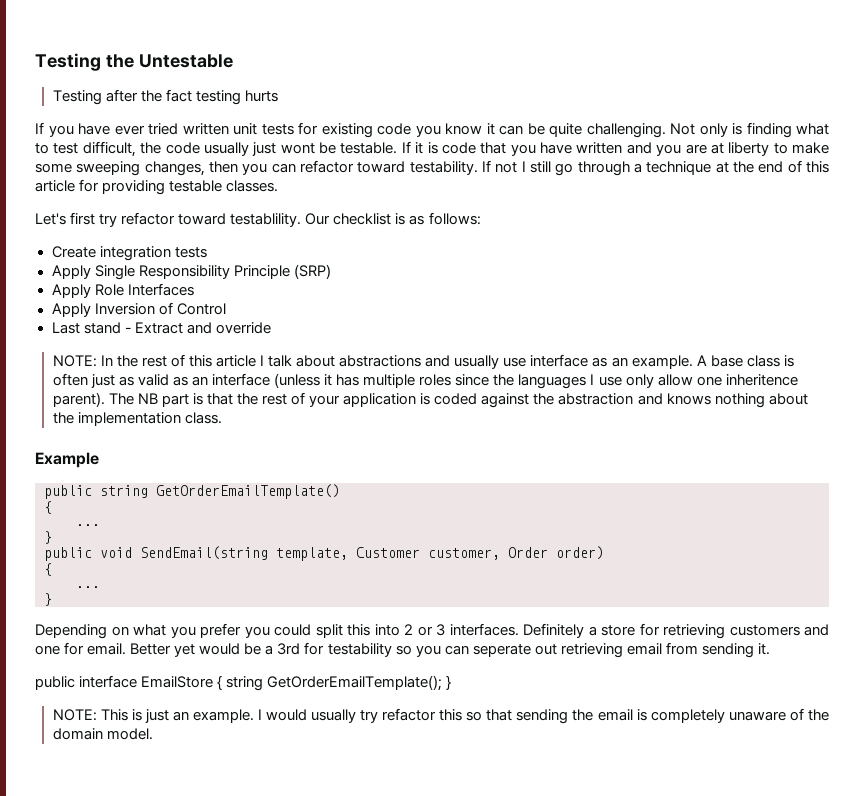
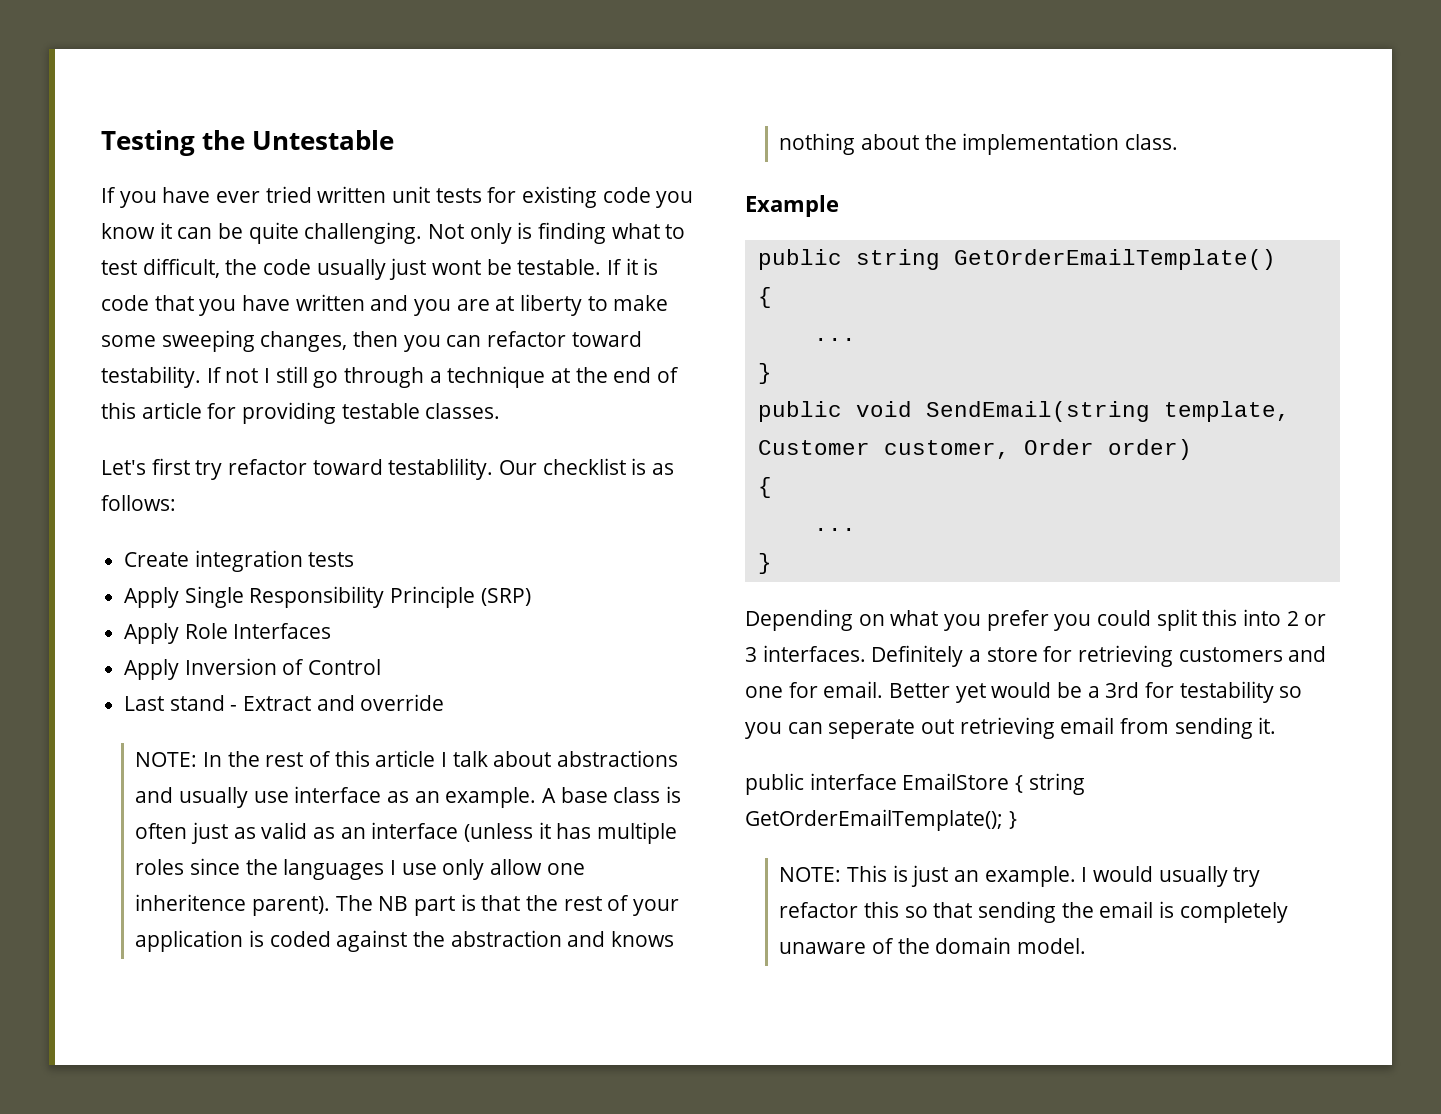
- Testing after the fact testing hurts

